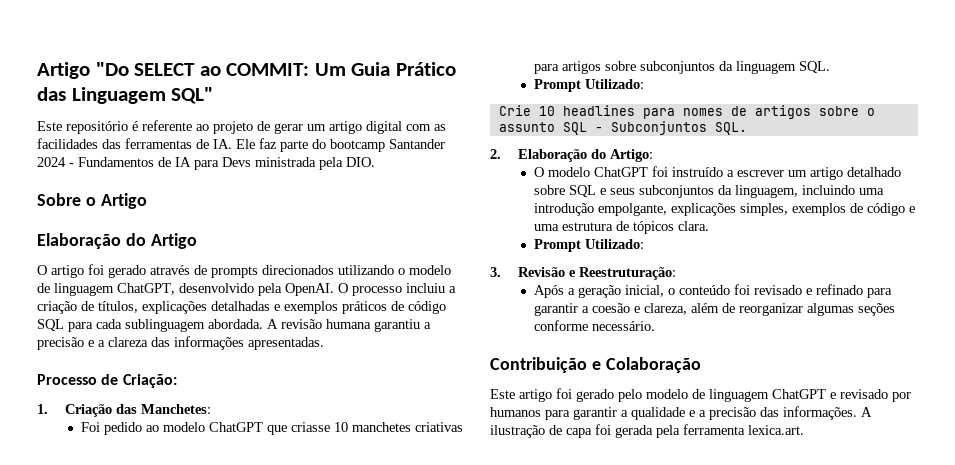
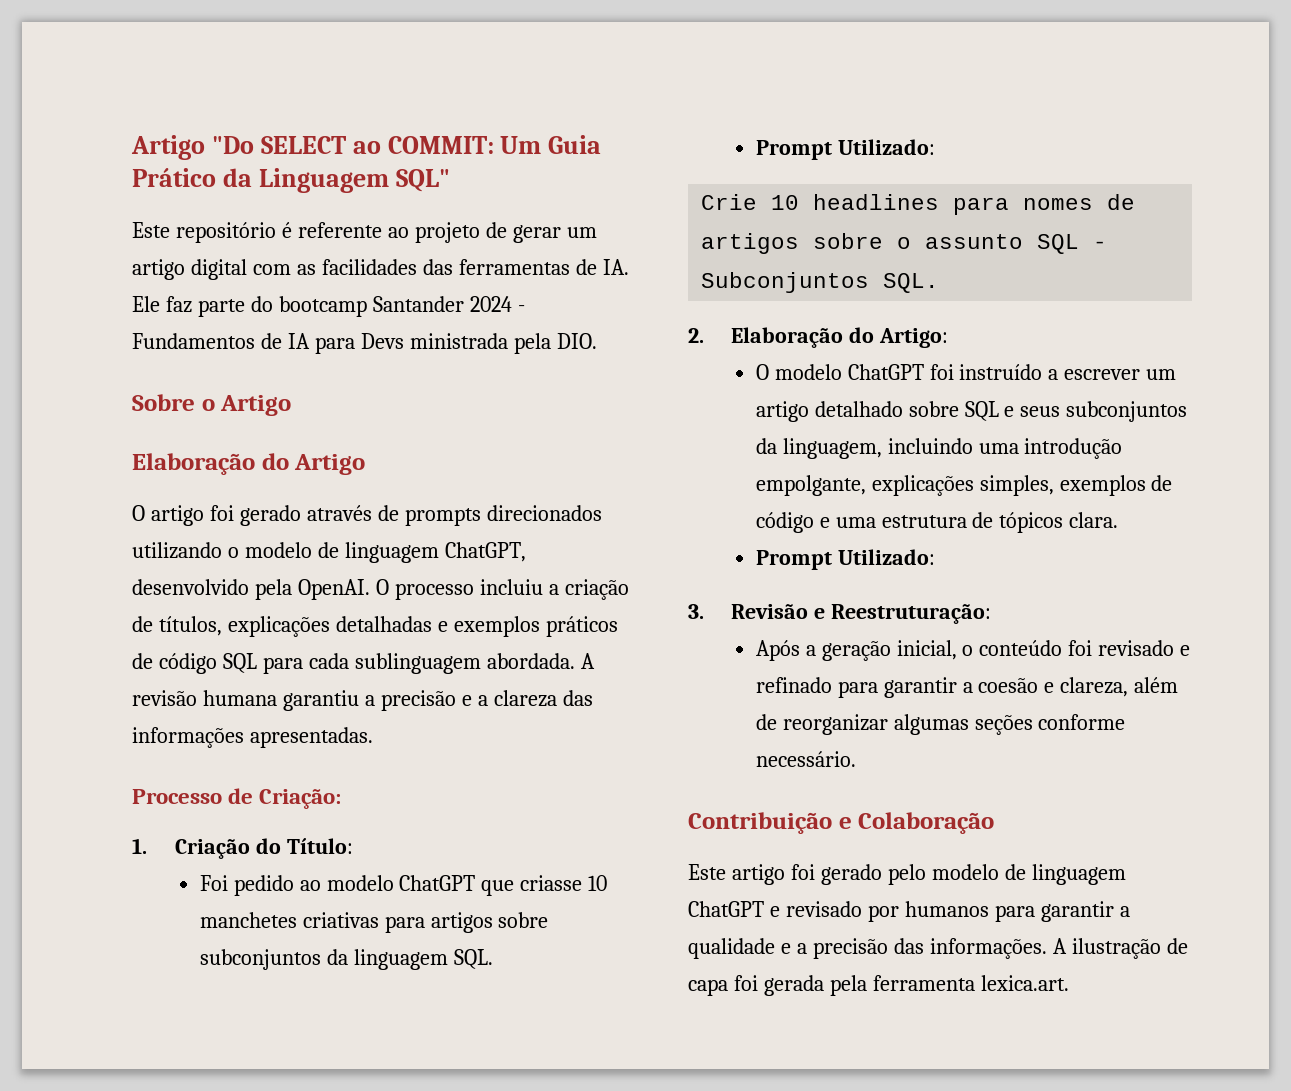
- Artigo "Do SELECT ao COMMIT: Um Guia Prático das Linguagem SQL"
+ Artigo "Do SELECT ao COMMIT: Um Guia Prático da Linguagem SQL"
- 1. Criação das Manchetes:
+ 1. Criação do Título:

